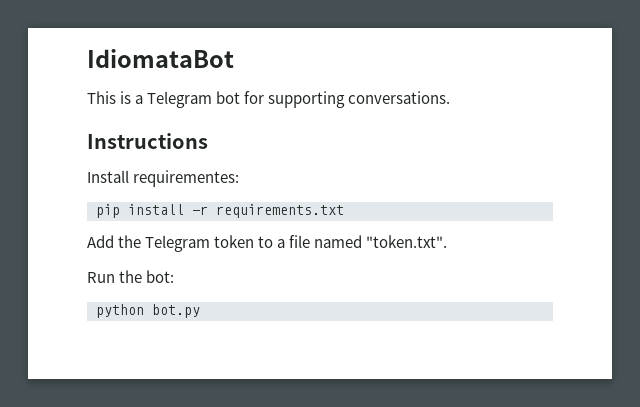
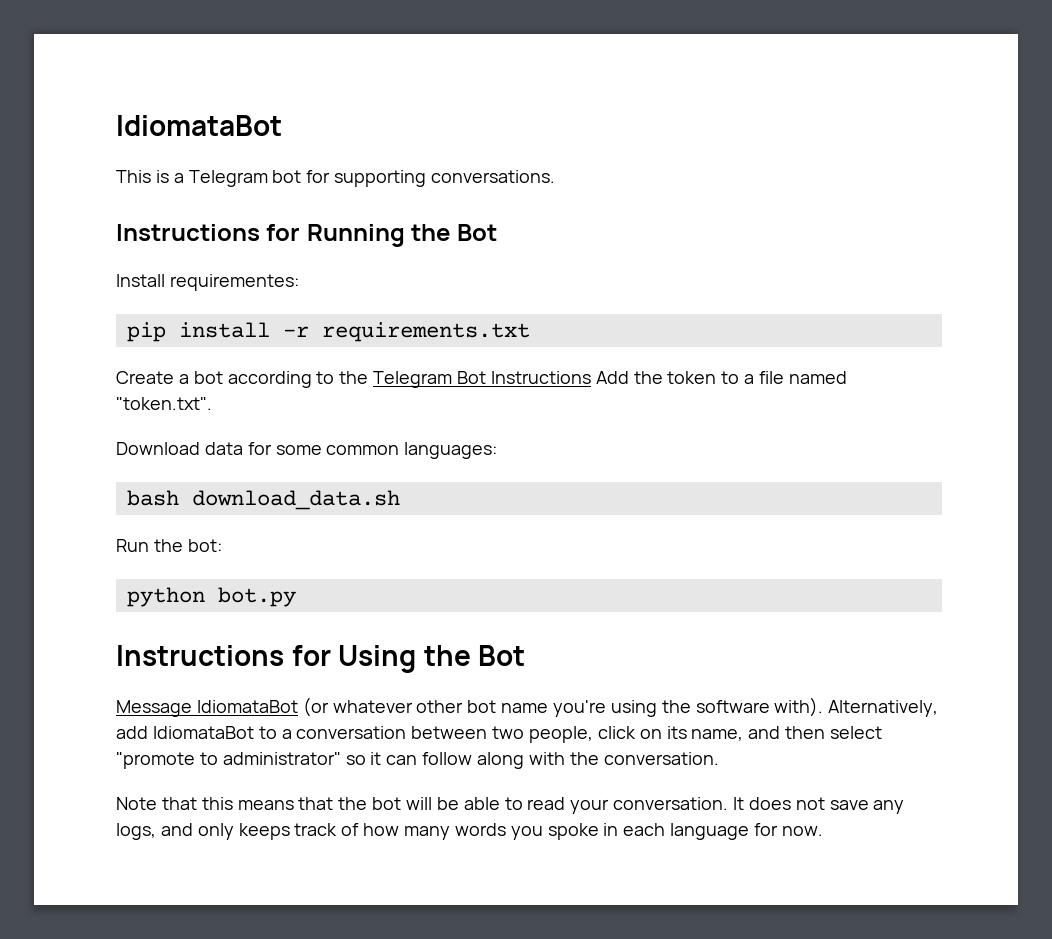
- Instructions
+ Instructions for Running the Bot
- Add the Telegram token to a file named "token.txt".
+ Create a bot according to the Telegram Bot Instructions Add the token to a file named "token.txt".
+ Download data for some common languages:
+ bash download_data.sh
+ Instructions for Using the Bot
+ Message IdiomataBot (or whatever other bot name you're using the software with). Alternatively, add IdiomataBot to a conversation between two people, click on its name, and then select "promote to administrator" so it can follow along with the conversation.
+ Note that this means that the bot will be able to read your conversation. It does not save any logs, and only keeps track of how many words you spoke in each language for now.

